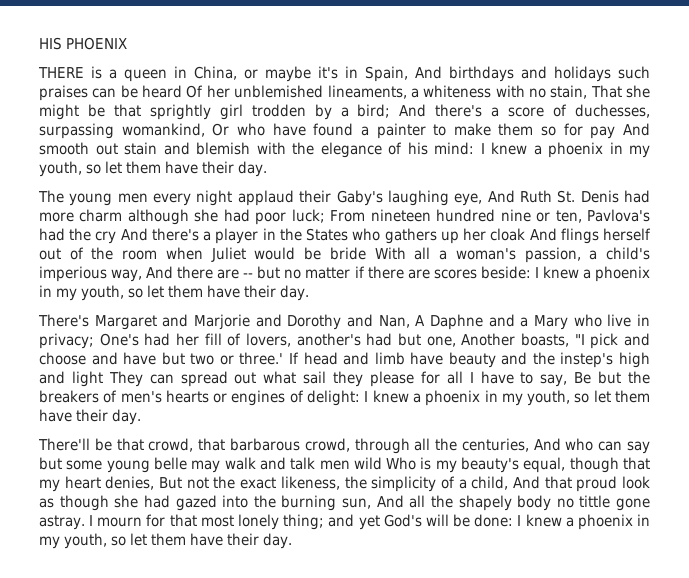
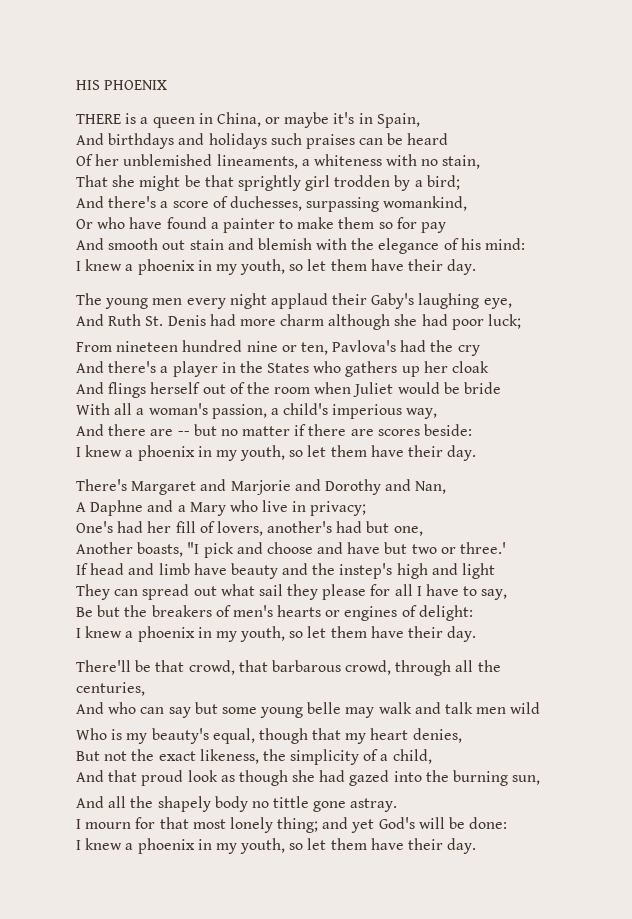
- THERE is a queen in China, or maybe it's in Spain, And birthdays and holidays such praises can be heard Of her unblemished lineaments, a whiteness with no stain, That she might be that sprightly girl trodden by a bird; And there's a score of duchesses, surpassing womankind, Or who have found a painter to make them so for pay And smooth out stain and blemish with the elegance of his mind: I knew a phoenix in my youth, so let them have their day.
+ THERE is a queen in China, or maybe it's in Spain,
+ And birthdays and holidays such praises can be heard
+ Of her unblemished lineaments, a whiteness with no stain,
+ That she might be that sprightly girl trodden by a bird;
+ And there's a score of duchesses, surpassing womankind,
+ Or who have found a painter to make them so for pay
+ And smooth out stain and blemish with the elegance of his mind:
+ I knew a phoenix in my youth, so let them have their day.
- The young men every night applaud their Gaby's laughing eye, And Ruth St. Denis had more charm although she had poor luck; From nineteen hundred nine or ten, Pavlova's had the cry And there's a player in the States who gathers up her cloak And flings herself out of the room when Juliet would be bride With all a woman's passion, a child's imperious way, And there are -- but no matter if there are scores beside: I knew a phoenix in my youth, so let them have their day.
+ The young men every night applaud their Gaby's laughing eye,
+ And Ruth St. Denis had more charm although she had poor luck;
+ From nineteen hundred nine or ten, Pavlova's had the cry
+ And there's a player in the States who gathers up her cloak
+ And flings herself out of the room when Juliet would be bride
+ With all a woman's passion, a child's imperious way,
+ And there are -- but no matter if there are scores beside:
+ I knew a phoenix in my youth, so let them have their day.
- There's Margaret and Marjorie and Dorothy and Nan, A Daphne and a Mary who live in privacy; One's had her fill of lovers, another's had but one, Another boasts, "I pick and choose and have but two or three.' If head and limb have beauty and the instep's high and light They can spread out what sail they please for all I have to say, Be but the breakers of men's hearts or engines of delight: I knew a phoenix in my youth, so let them have their day.
+ There's Margaret and Marjorie and Dorothy and Nan,
+ A Daphne and a Mary who live in privacy;
+ One's had her fill of lovers, another's had but one,
+ Another boasts, "I pick and choose and have but two or three.'
+ If head and limb have beauty and the instep's high and light
+ They can spread out what sail they please for all I have to say,
+ Be but the breakers of men's hearts or engines of delight:
+ I knew a phoenix in my youth, so let them have their day.
- There'll be that crowd, that barbarous crowd, through all the centuries, And who can say but some young belle may walk and talk men wild Who is my beauty's equal, though that my heart denies, But not the exact likeness, the simplicity of a child, And that proud look as though she had gazed into the burning sun, And all the shapely body no tittle gone astray. I mourn for that most lonely thing;
+ There'll be that crowd, that barbarous crowd, through all the centuries,
+ And who can say but some young belle may walk and talk men wild
+ Who is my beauty's equal, though that my heart denies,
+ But not the exact likeness, the simplicity of a child,
+ And that proud look as though she had gazed into the burning sun,
+ And all the shapely body no tittle gone astray.
+ I mourn for that most lonely thing;
- and yet God's will be done: I knew a phoenix in my youth, so let them have their day.
+ and yet God's will be done:
+ I knew a phoenix in my youth, so let them have their day.

